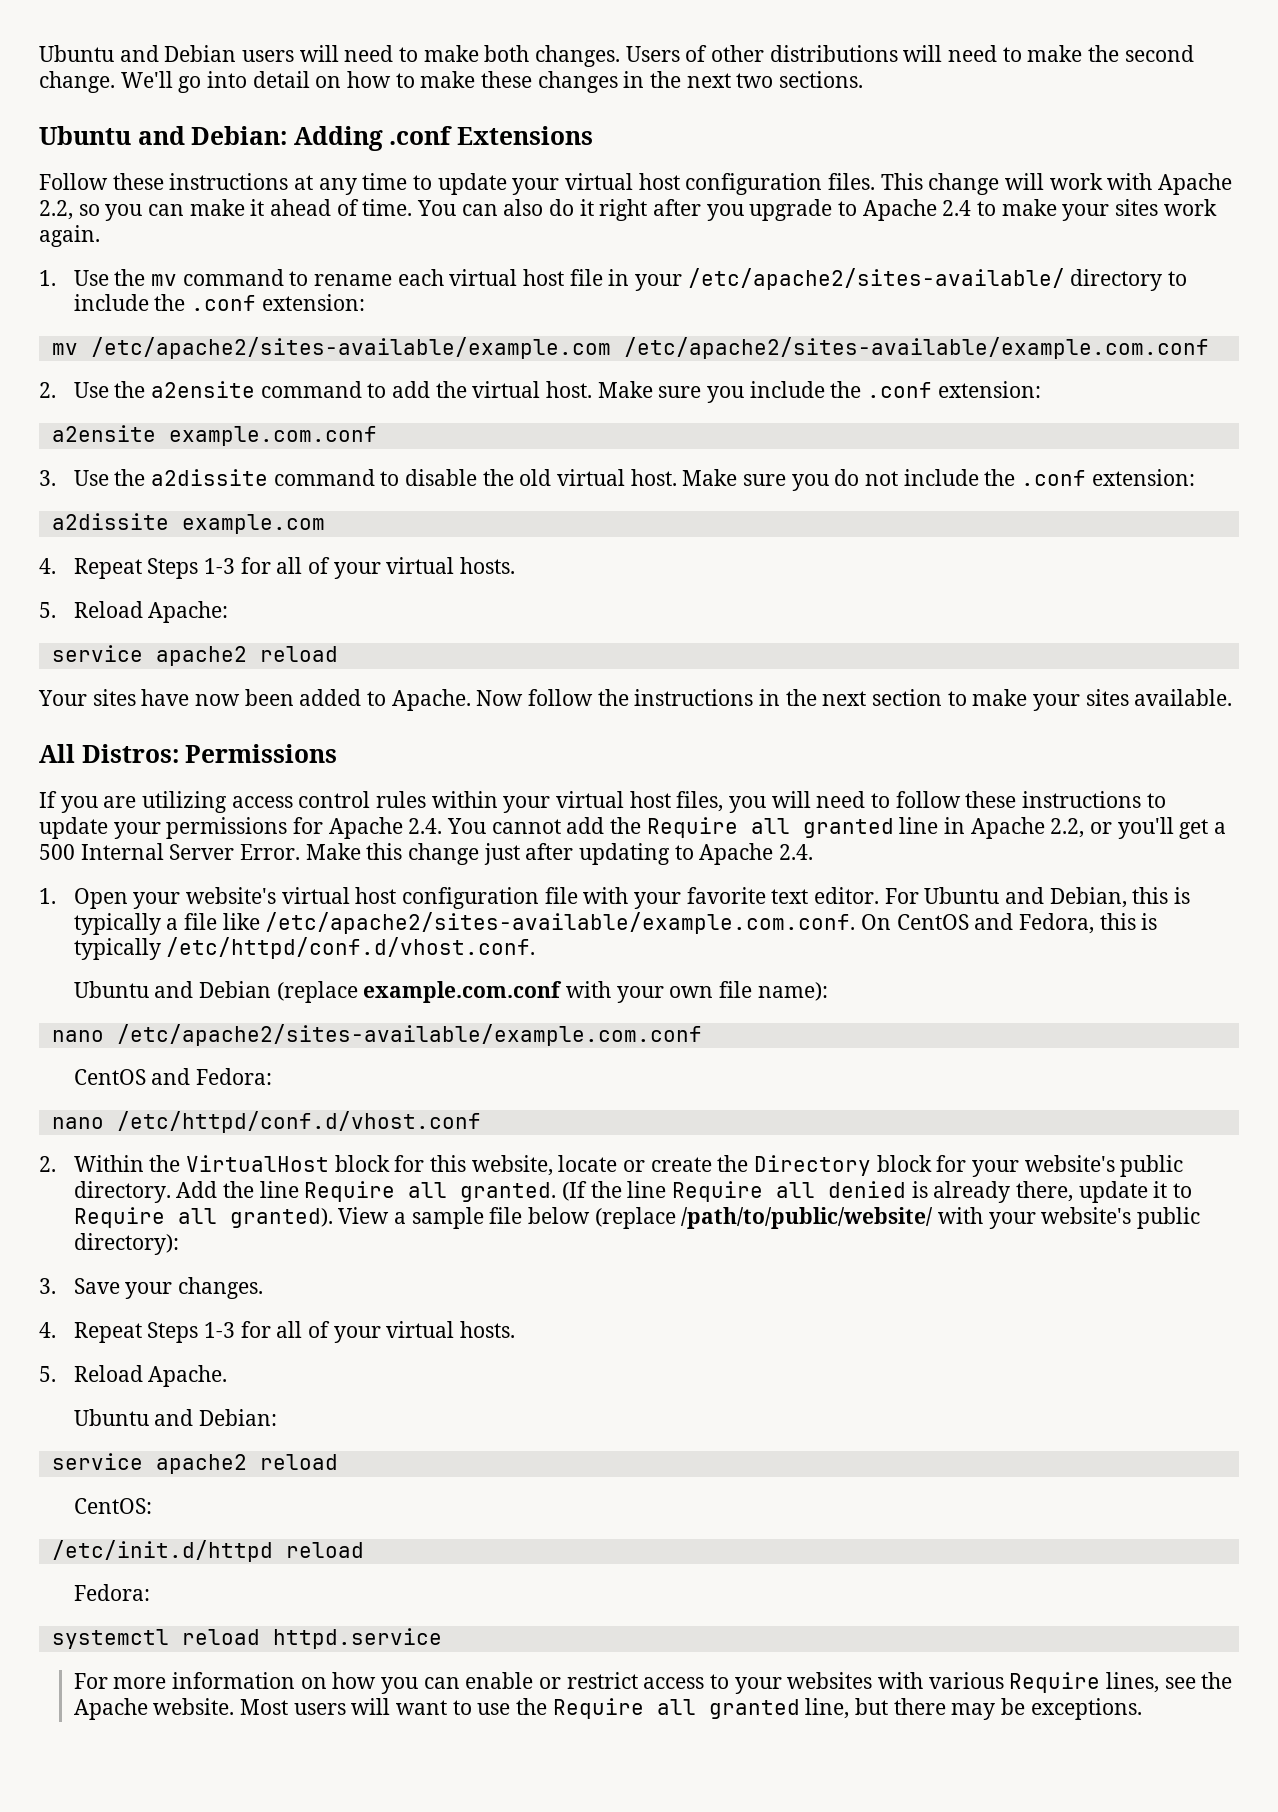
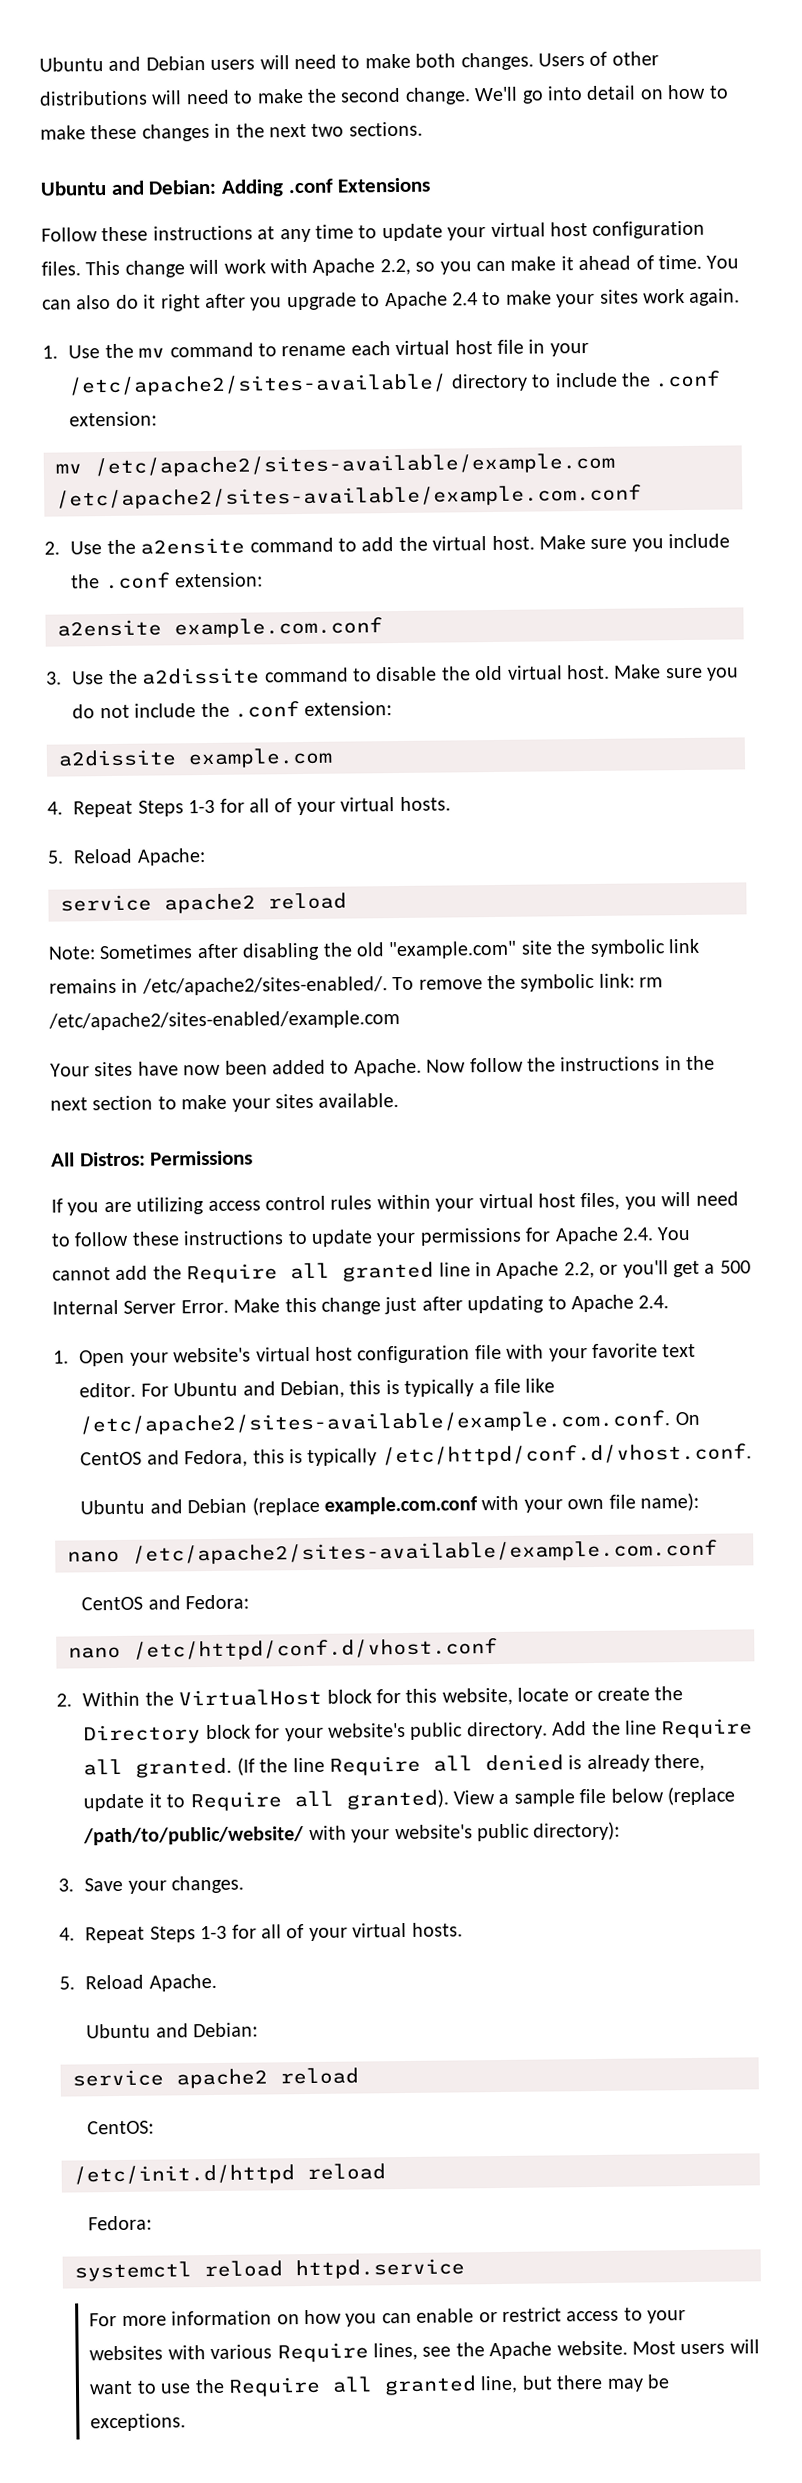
+ Note: Sometimes after disabling the old "example.com" site the symbolic link remains in /etc/apache2/sites-enabled/. To remove the symbolic link: rm /etc/apache2/sites-enabled/example.com

